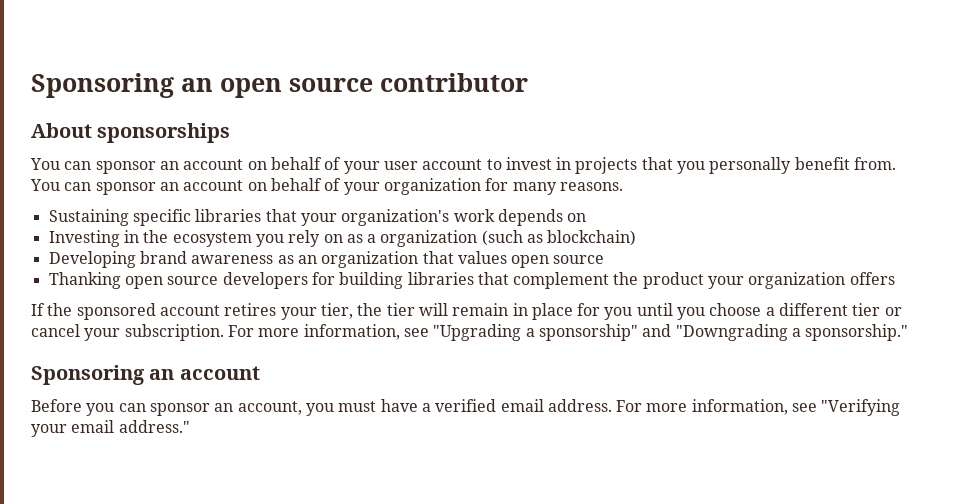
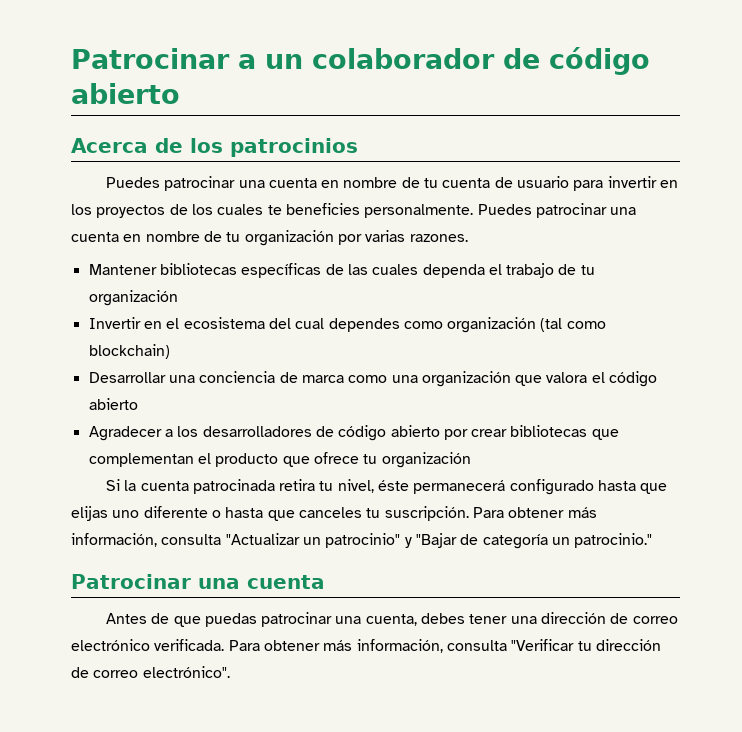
- Sponsoring an open source contributor
- About sponsorships
- You can sponsor an account on behalf of your user account to invest in projects that you personally benefit from. You can sponsor an account on behalf of your organization for many reasons.
- Sustaining specific libraries that your organization's work depends on
- Investing in the ecosystem you rely on as a organization (such as blockchain)
- Developing brand awareness as an organization that values open source
- Thanking open source developers for building libraries that complement the product your organization offers
- If the sponsored account retires your tier, the tier will remain in place for you until you choose a different tier or cancel your subscription. For more information, see "Upgrading a sponsorship" and "Downgrading a sponsorship."
- Sponsoring an account
- Before you can sponsor an account, you must have a verified email address. For more information, see "Verifying your email address."
+ Patrocinar a un colaborador de código abierto
+ Acerca de los patrocinios
+ Puedes patrocinar una cuenta en nombre de tu cuenta de usuario para invertir en los proyectos de los cuales te beneficies personalmente. Puedes patrocinar una cuenta en nombre de tu organización por varias razones.
+ Mantener bibliotecas específicas de las cuales dependa el trabajo de tu organización
+ Invertir en el ecosistema del cual dependes como organización (tal como blockchain)
+ Desarrollar una conciencia de marca como una organización que valora el código abierto
+ Agradecer a los desarrolladores de código abierto por crear bibliotecas que complementan el producto que ofrece tu organización
+ Si la cuenta patrocinada retira tu nivel, éste permanecerá configurado hasta que elijas uno diferente o hasta que canceles tu suscripción. Para obtener más información, consulta "Actualizar un patrocinio" y "Bajar de categoría un patrocinio."
+ Patrocinar una cuenta
+ Antes de que puedas patrocinar una cuenta, debes tener una dirección de correo electrónico verificada. Para obtener más información, consulta "Verificar tu dirección de correo electrónico".

